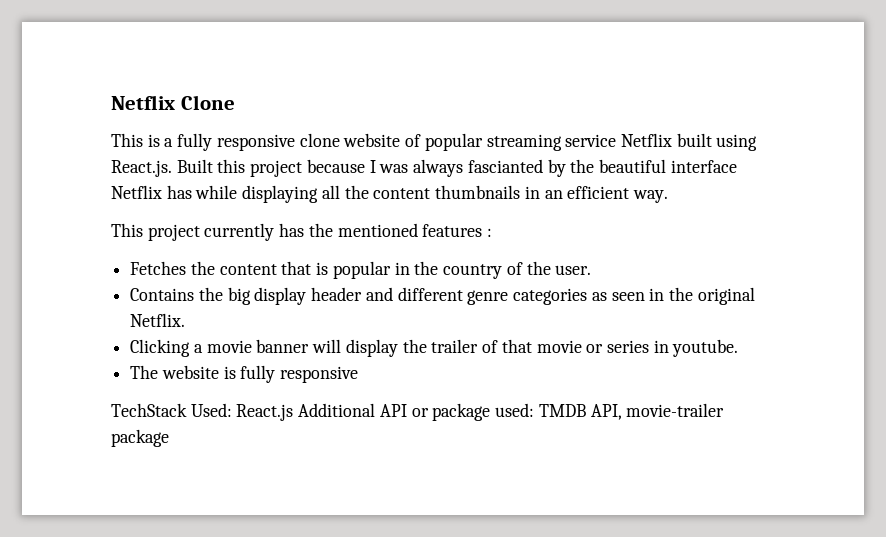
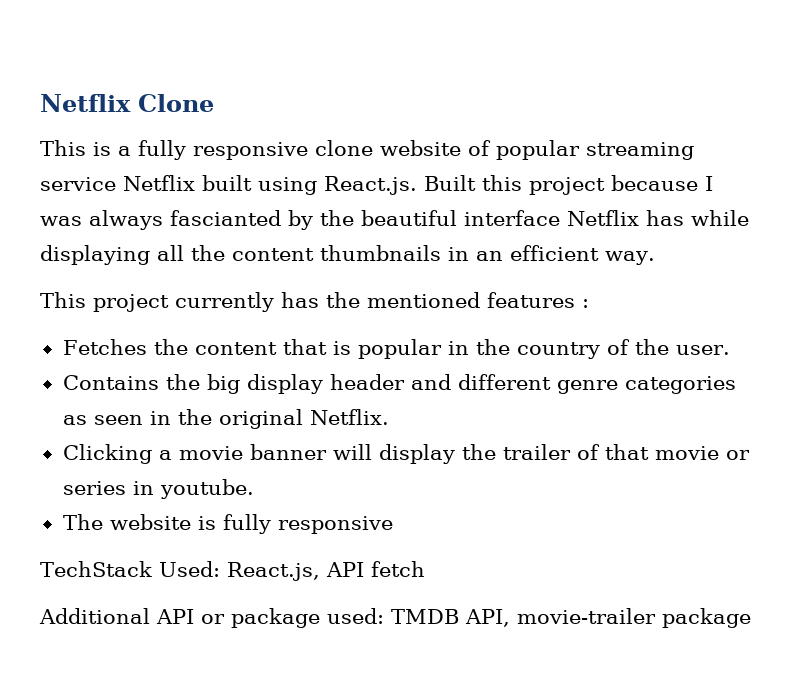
- TechStack Used: React.js Additional API or package used: TMDB API, movie-trailer package
+ TechStack Used: React.js, API fetch
+ Additional API or package used: TMDB API, movie-trailer package

